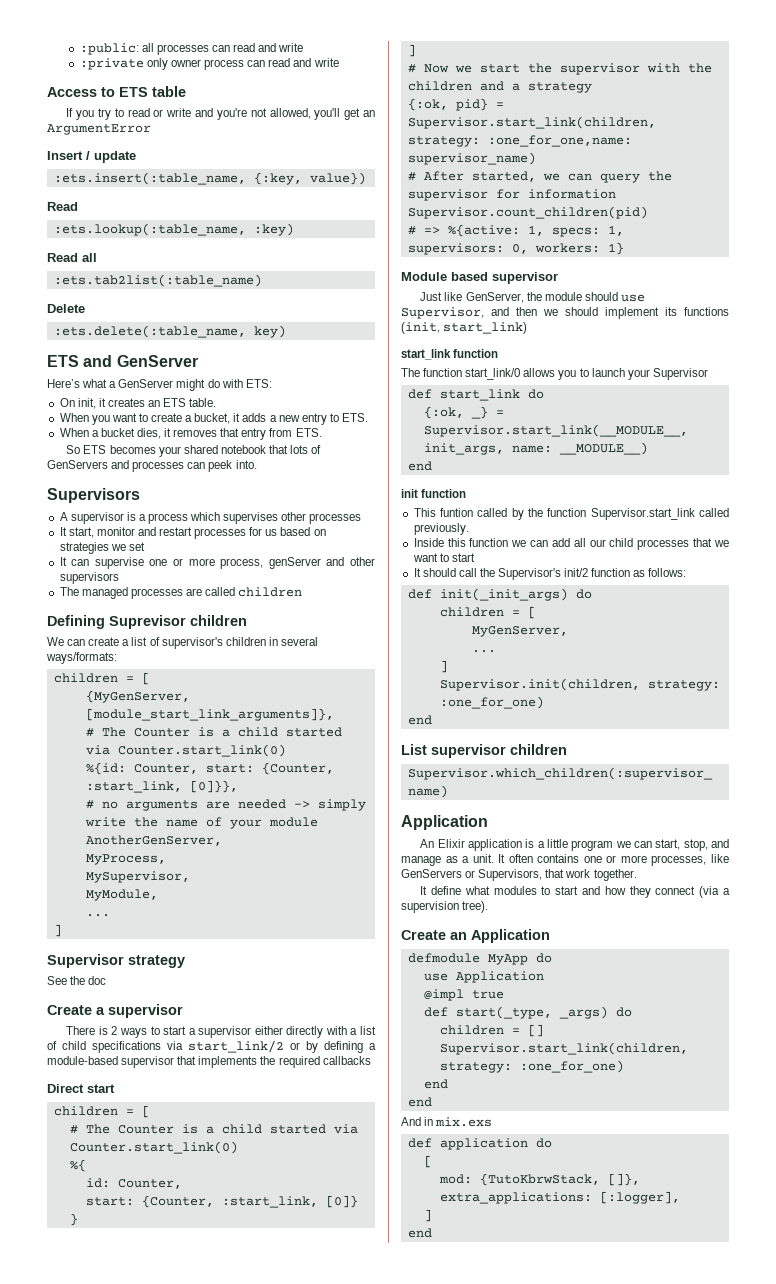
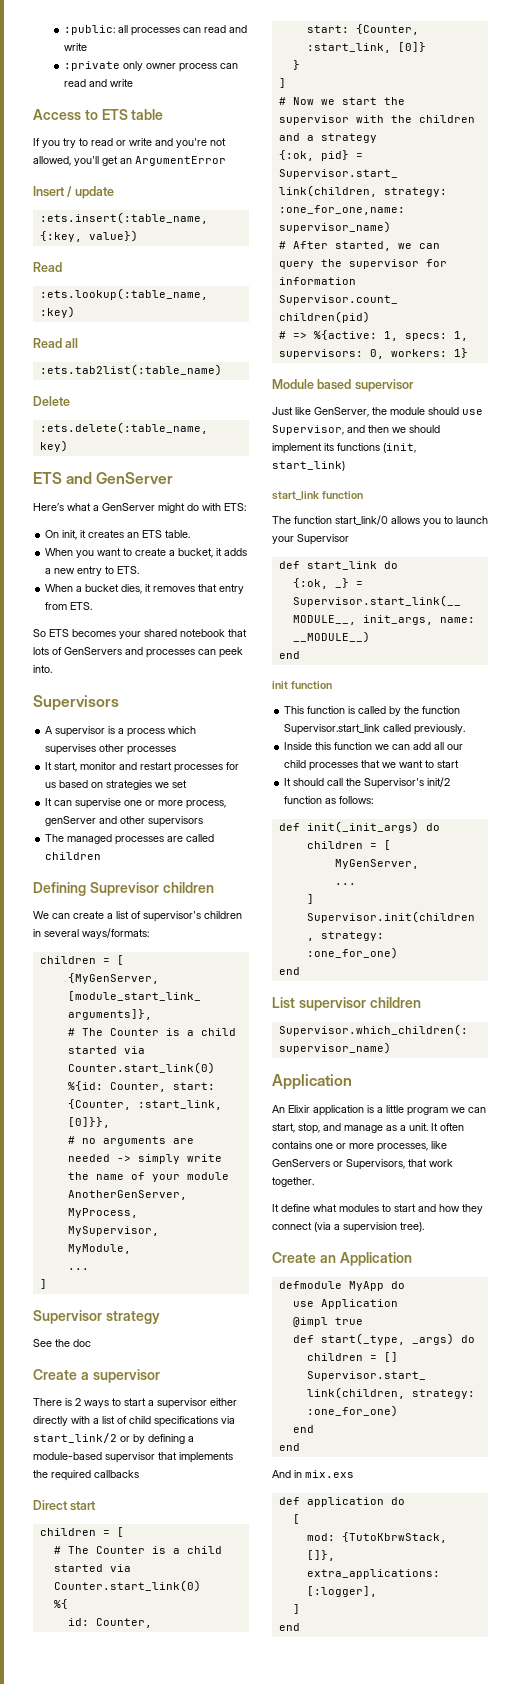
- This funtion called by the function Supervisor.start_link called previously.
+ This function is called by the function Supervisor.start_link called previously.

